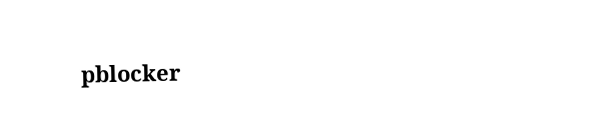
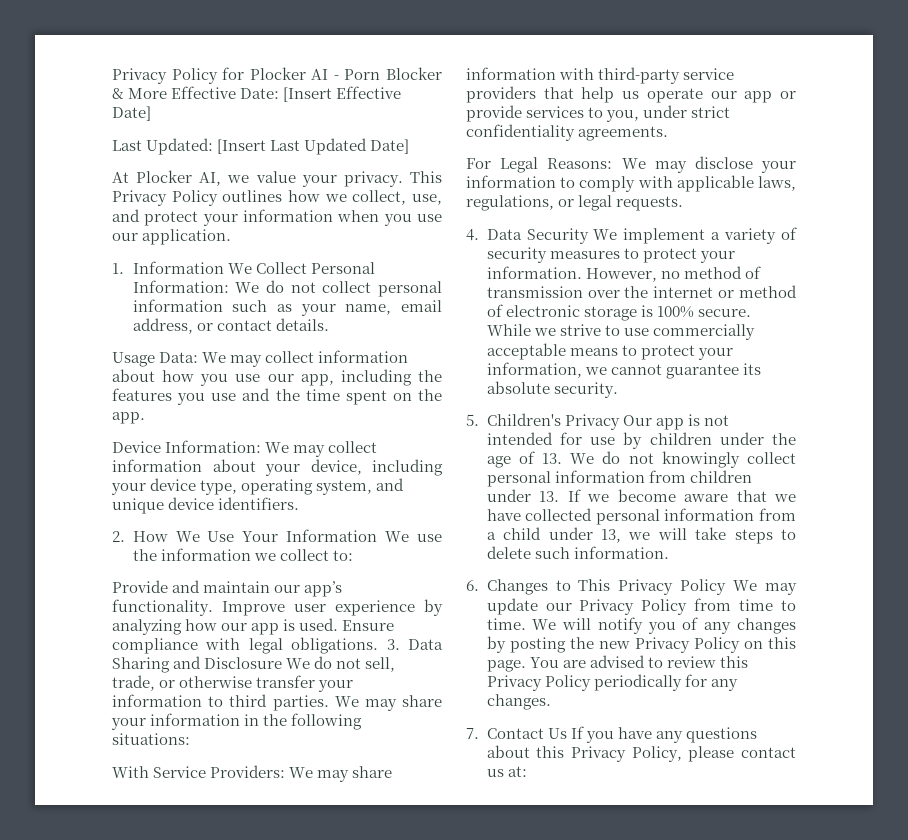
- pblocker
+ Privacy Policy for Plocker AI - Porn Blocker & More Effective Date: [Insert Effective Date]
+ Last Updated: [Insert Last Updated Date]
+ At Plocker AI, we value your privacy. This Privacy Policy outlines how we collect, use, and protect your information when you use our application.
+ 1. Information We Collect Personal Information: We do not collect personal information such as your name, email address, or contact details.
+ Usage Data: We may collect information about how you use our app, including the features you use and the time spent on the app.
+ Device Information: We may collect information about your device, including your device type, operating system, and unique device identifiers.
+ 2. How We Use Your Information We use the information we collect to:
+ Provide and maintain our app’s functionality. Improve user experience by analyzing how our app is used. Ensure compliance with legal obligations. 3. Data Sharing and Disclosure We do not sell, trade, or otherwise transfer your information to third parties. We may share your information in the following situations:
+ With Service Providers: We may share information with third-party service providers that help us operate our app or provide services to you, under strict confidentiality agreements.
+ For Legal Reasons: We may disclose your information to comply with applicable laws, regulations, or legal requests.
+ 4. Data Security We implement a variety of security measures to protect your information. However, no method of transmission over the internet or method of electronic storage is 100% secure. While we strive to use commercially acceptable means to protect your information, we cannot guarantee its absolute security.
+ 5. Children's Privacy Our app is not intended for use by children under the age of 13. We do not knowingly collect personal information from children under 13. If we become aware that we have collected personal information from a child under 13, we will take steps to delete such information.
+ 6. Changes to This Privacy Policy We may update our Privacy Policy from time to time. We will notify you of any changes by posting the new Privacy Policy on this page. You are advised to review this Privacy Policy periodically for any changes.
+ 7. Contact Us If you have any questions about this Privacy Policy, please contact us at:

